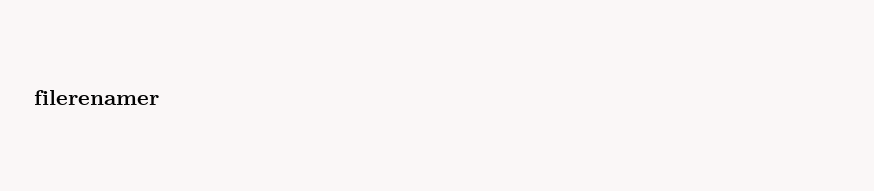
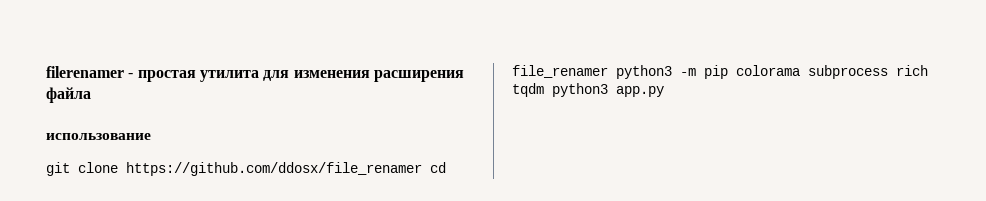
- filerenamer
+ filerenamer - простая утилита для изменения расширения файла
+ использование
+ git clone https://github.com/ddosx/file_renamer cd file_renamer python3 -m pip colorama subprocess rich tqdm python3 app.py

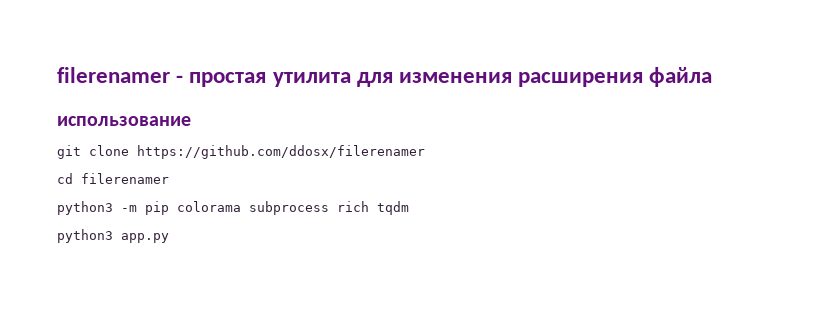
- git clone https://github.com/ddosx/file_renamer cd file_renamer python3 -m pip colorama subprocess rich tqdm python3 app.py
+ git clone https://github.com/ddosx/filerenamer
+ cd filerenamer
+ python3 -m pip colorama subprocess rich tqdm
+ python3 app.py

